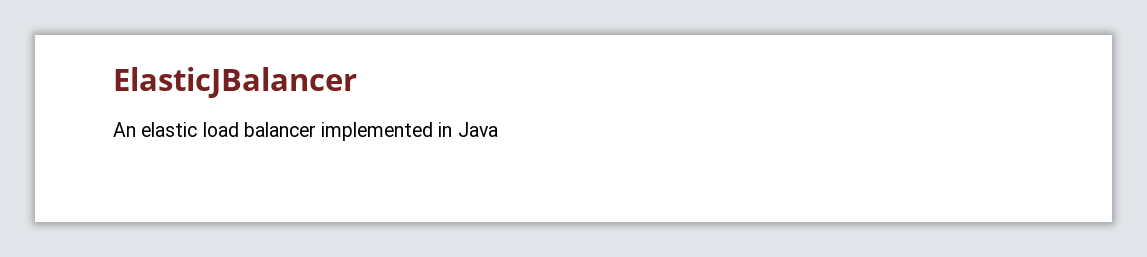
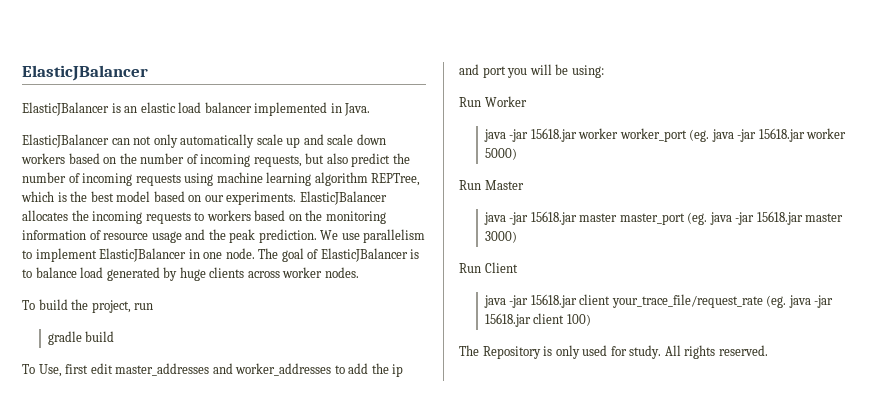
- An elastic load balancer implemented in Java
+ ElasticJBalancer is an elastic load balancer implemented in Java.
+ ElasticJBalancer can not only automatically scale up and scale down workers based on the number of incoming requests, but also predict the number of incoming requests using machine learning algorithm REPTree, which is the best model based on our experiments. ElasticJBalancer allocates the incoming requests to workers based on the monitoring information of resource usage and the peak prediction. We use parallelism to implement ElasticJBalancer in one node. The goal of ElasticJBalancer is to balance load generated by huge clients across worker nodes.
+ To build the project, run
+ gradle build
+ To Use, first edit master_addresses and worker_addresses to add the ip and port you will be using:
+ Run Worker
+ java -jar 15618.jar worker worker_port (eg. java -jar 15618.jar worker 5000)
+ Run Master
+ java -jar 15618.jar master master_port (eg. java -jar 15618.jar master 3000)
+ Run Client
+ java -jar 15618.jar client your_trace_file/request_rate (eg. java -jar 15618.jar client 100)
+ The Repository is only used for study. All rights reserved.

